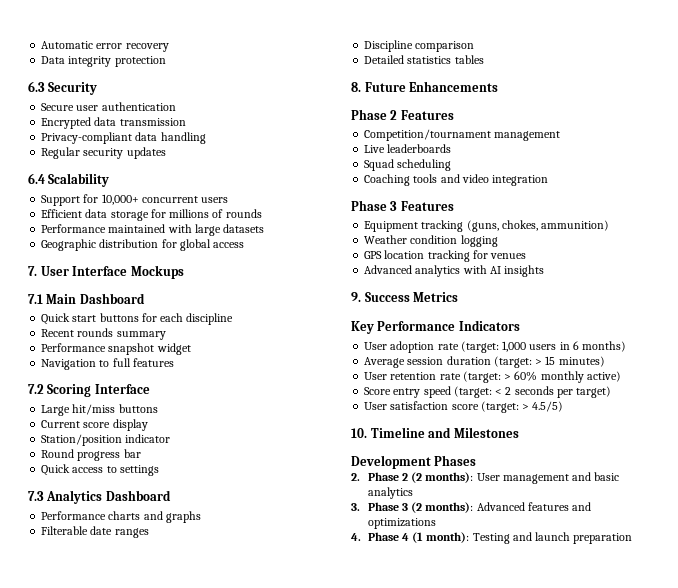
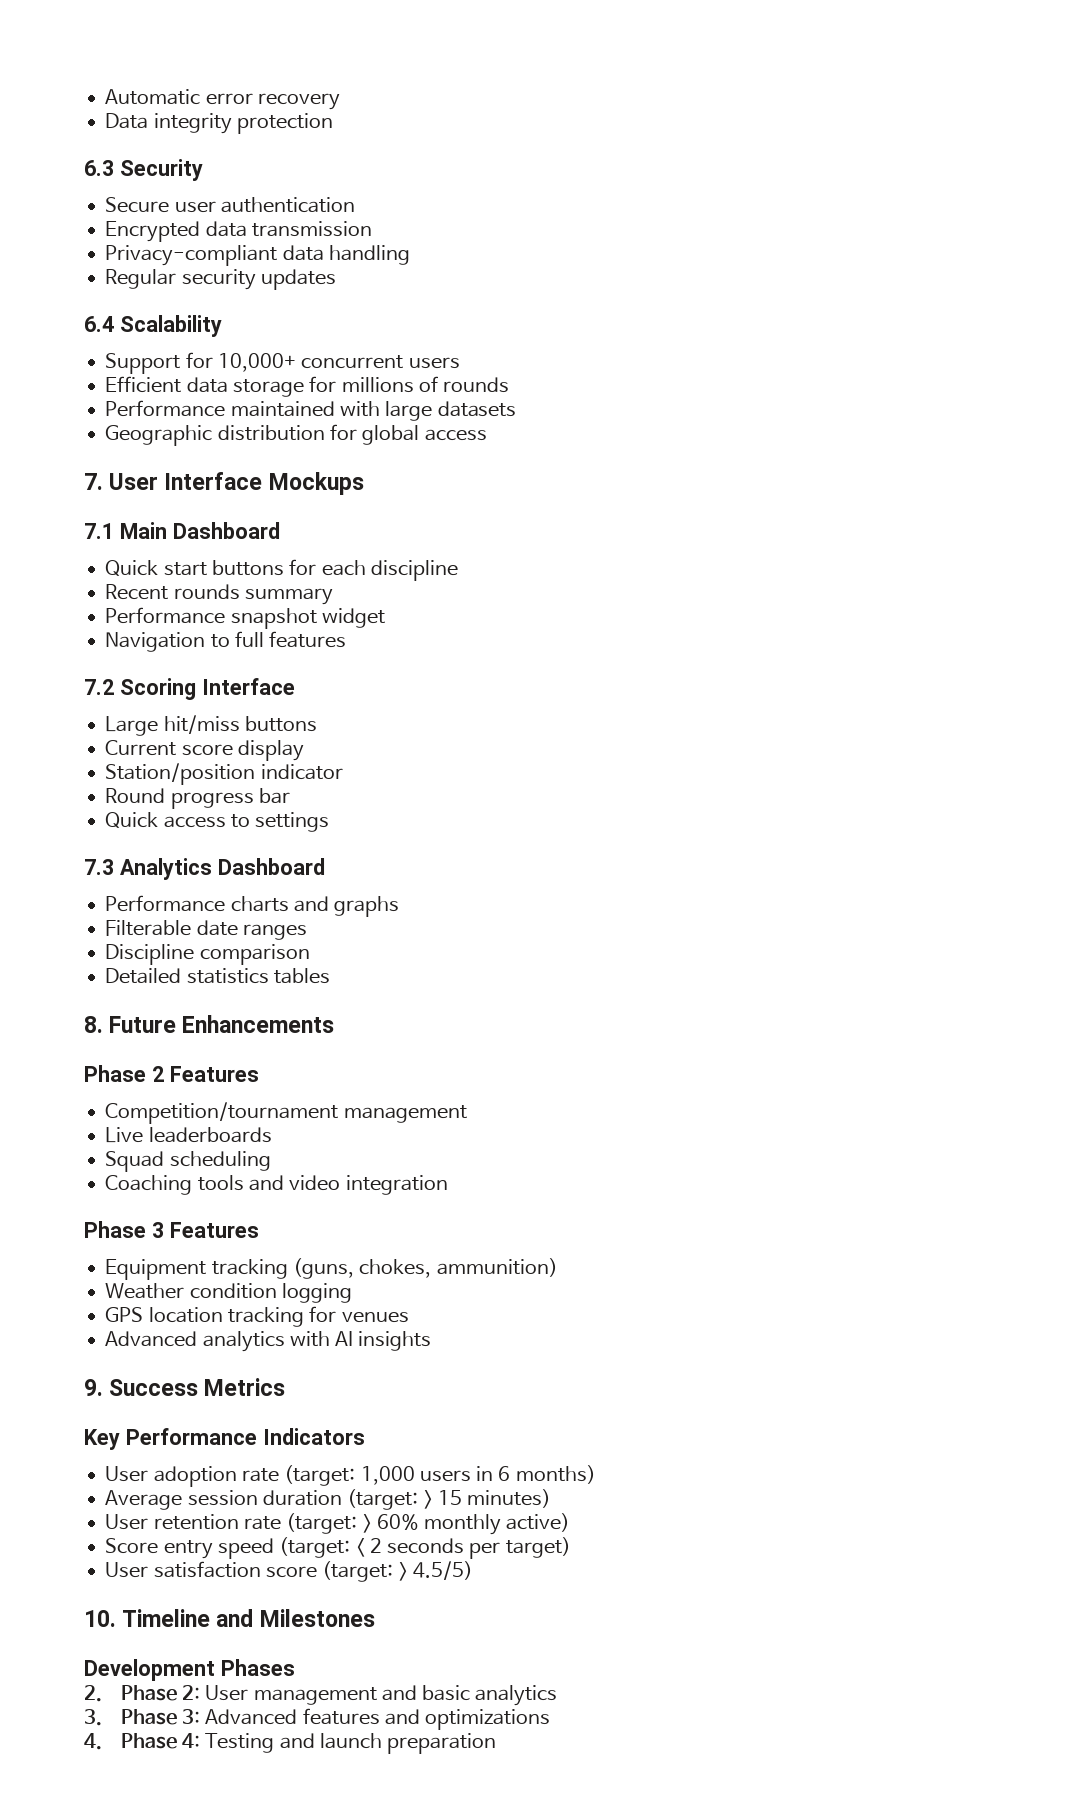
- 2. Phase 2 (2 months): User management and basic analytics
+ 2. Phase 2: User management and basic analytics
- 3. Phase 3 (2 months): Advanced features and optimizations
+ 3. Phase 3: Advanced features and optimizations
- 4. Phase 4 (1 month): Testing and launch preparation
+ 4. Phase 4: Testing and launch preparation

